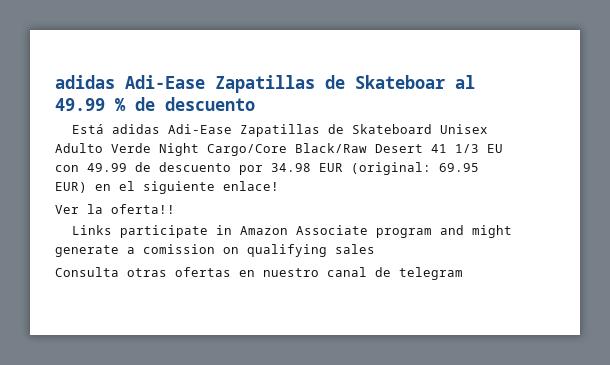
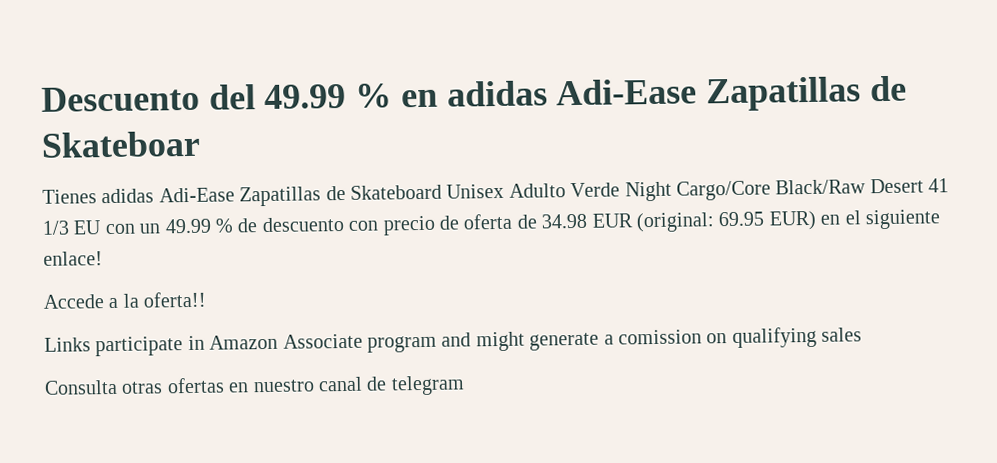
- adidas Adi-Ease Zapatillas de Skateboar al 49.99 % de descuento
- Está adidas Adi-Ease Zapatillas de Skateboard Unisex Adulto Verde Night Cargo/Core Black/Raw Desert 41 1/3 EU con 49.99 de descuento por 34.98 EUR (original: 69.95 EUR) en el siguiente enlace!
+ Descuento del 49.99 % en adidas Adi-Ease Zapatillas de Skateboar
+ Tienes adidas Adi-Ease Zapatillas de Skateboard Unisex Adulto Verde Night Cargo/Core Black/Raw Desert 41 1/3 EU con un 49.99 % de descuento con precio de oferta de 34.98 EUR (original: 69.95 EUR) en el siguiente enlace!
- Ver la oferta!!
+ Accede a la oferta!!

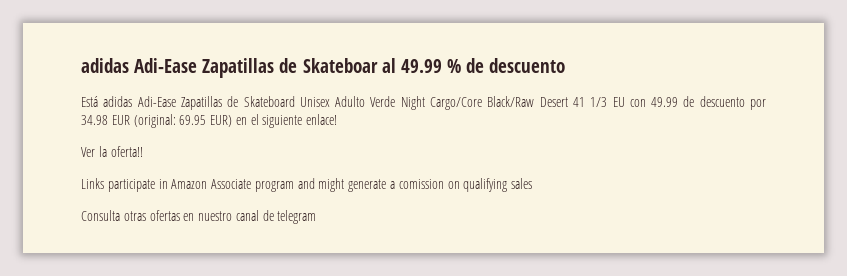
- Descuento del 49.99 % en adidas Adi-Ease Zapatillas de Skateboar
- Tienes adidas Adi-Ease Zapatillas de Skateboard Unisex Adulto Verde Night Cargo/Core Black/Raw Desert 41 1/3 EU con un 49.99 % de descuento con precio de oferta de 34.98 EUR (original: 69.95 EUR) en el siguiente enlace!
+ adidas Adi-Ease Zapatillas de Skateboar al 49.99 % de descuento
+ Está adidas Adi-Ease Zapatillas de Skateboard Unisex Adulto Verde Night Cargo/Core Black/Raw Desert 41 1/3 EU con 49.99 de descuento por 34.98 EUR (original: 69.95 EUR) en el siguiente enlace!
- Accede a la oferta!!
+ Ver la oferta!!

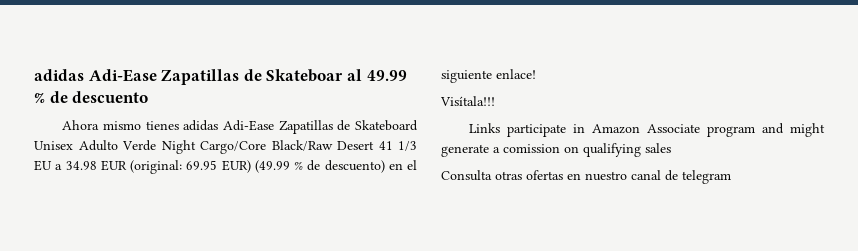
- Está adidas Adi-Ease Zapatillas de Skateboard Unisex Adulto Verde Night Cargo/Core Black/Raw Desert 41 1/3 EU con 49.99 de descuento por 34.98 EUR (original: 69.95 EUR) en el siguiente enlace!
+ Ahora mismo tienes adidas Adi-Ease Zapatillas de Skateboard Unisex Adulto Verde Night Cargo/Core Black/Raw Desert 41 1/3 EU a 34.98 EUR (original: 69.95 EUR) (49.99 % de descuento) en el siguiente enlace!
- Ver la oferta!!
+ Visítala!!!

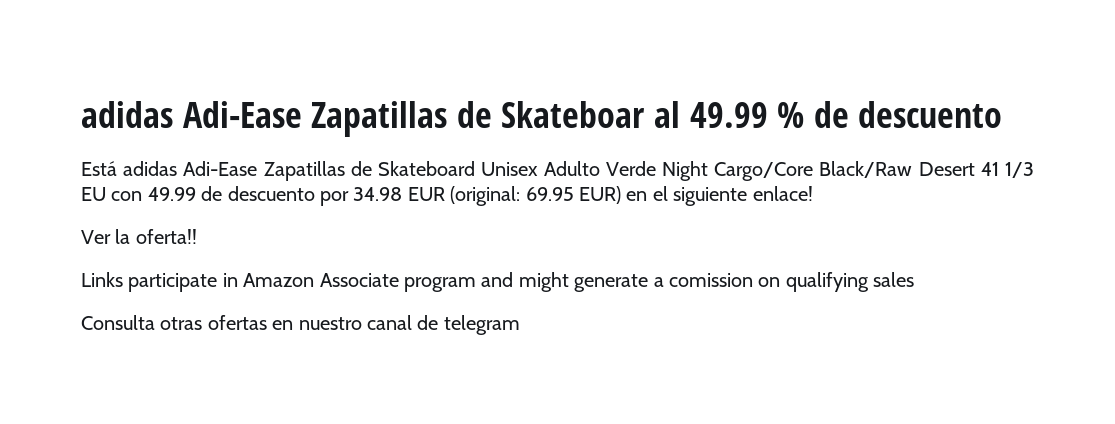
- Ahora mismo tienes adidas Adi-Ease Zapatillas de Skateboard Unisex Adulto Verde Night Cargo/Core Black/Raw Desert 41 1/3 EU a 34.98 EUR (original: 69.95 EUR) (49.99 % de descuento) en el siguiente enlace!
+ Está adidas Adi-Ease Zapatillas de Skateboard Unisex Adulto Verde Night Cargo/Core Black/Raw Desert 41 1/3 EU con 49.99 de descuento por 34.98 EUR (original: 69.95 EUR) en el siguiente enlace!
- Visítala!!!
+ Ver la oferta!!

